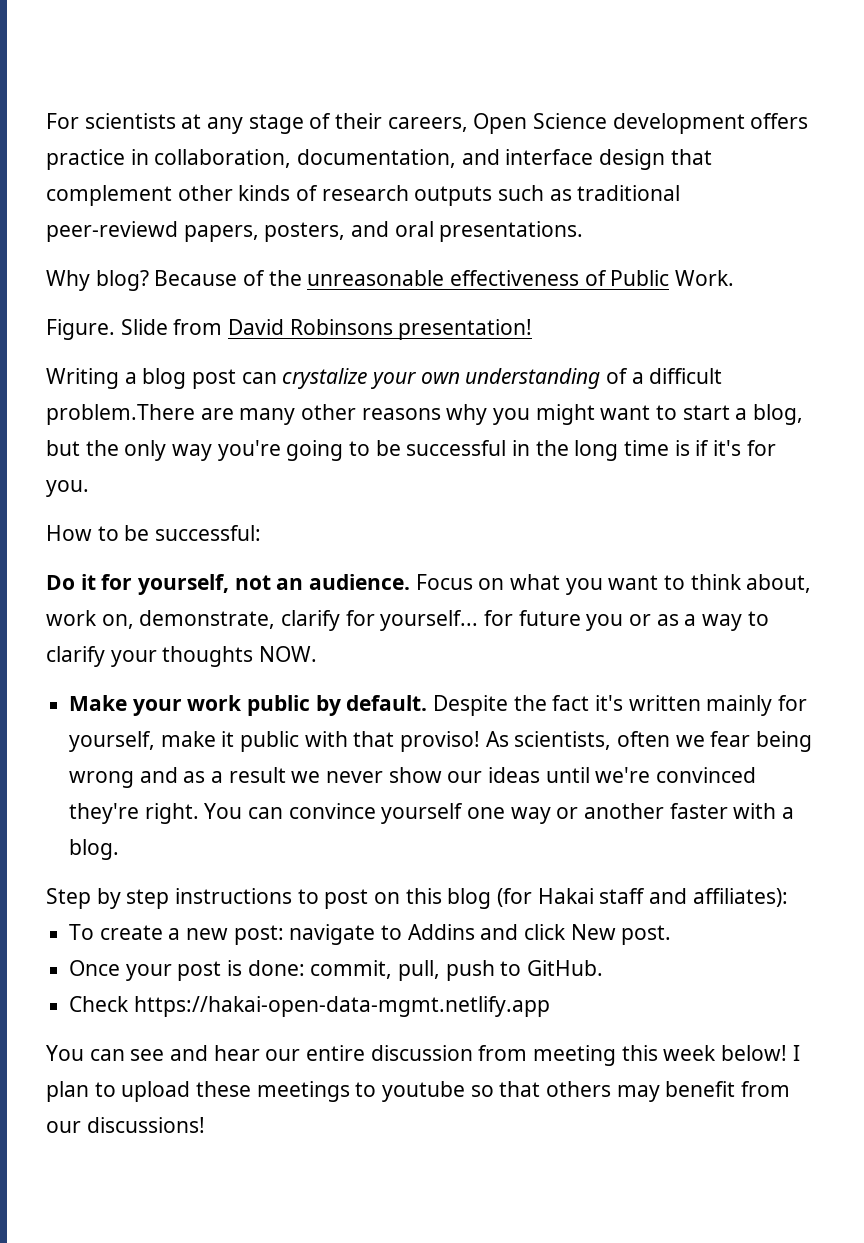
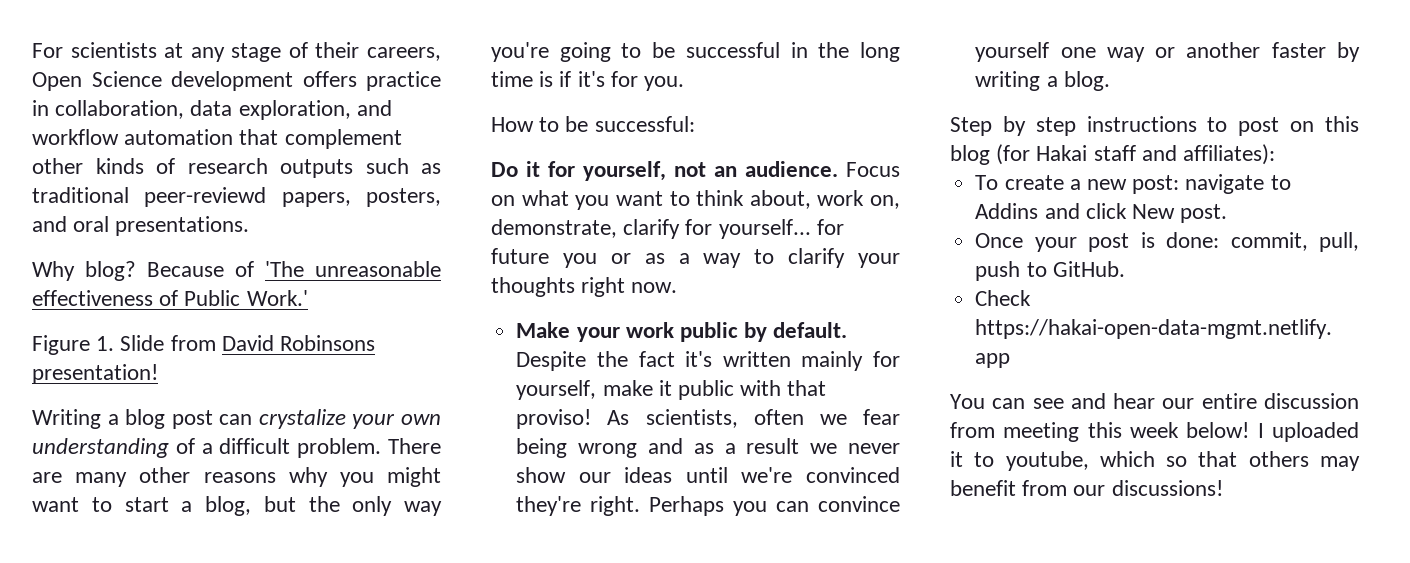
- For scientists at any stage of their careers, Open Science development offers practice in collaboration, documentation, and interface design that complement other kinds of research outputs such as traditional peer-reviewd papers, posters, and oral presentations.
+ For scientists at any stage of their careers, Open Science development offers practice in collaboration, data exploration, and workflow automation that complement other kinds of research outputs such as traditional peer-reviewd papers, posters, and oral presentations.
- Because of the unreasonable effectiveness of Public Work.
- Figure. Slide from David Robinsons presentation!
+ Because of 'The unreasonable effectiveness of Public Work.'
+ Figure 1. Slide from David Robinsons presentation!
- Writing a blog post can crystalize your own understanding of a difficult problem.There are many other reasons why you might want to start a blog, but the only way you're going to be successful in the long time is if it's for you.
+ Writing a blog post can crystalize your own understanding of a difficult problem. There are many other reasons why you might want to start a blog, but the only way you're going to be successful in the long time is if it's for you.
- Focus on what you want to think about, work on, demonstrate, clarify for yourself... for future you or as a way to clarify your thoughts NOW.
+ Focus on what you want to think about, work on, demonstrate, clarify for yourself... for future you or as a way to clarify your thoughts right now.
- You can convince yourself one way or another faster with a blog.
+ Perhaps you can convince yourself one way or another faster by writing a blog.
- I plan to upload these meetings to youtube so that others may benefit from our discussions!
+ I uploaded it to youtube, which so that others may benefit from our discussions!

